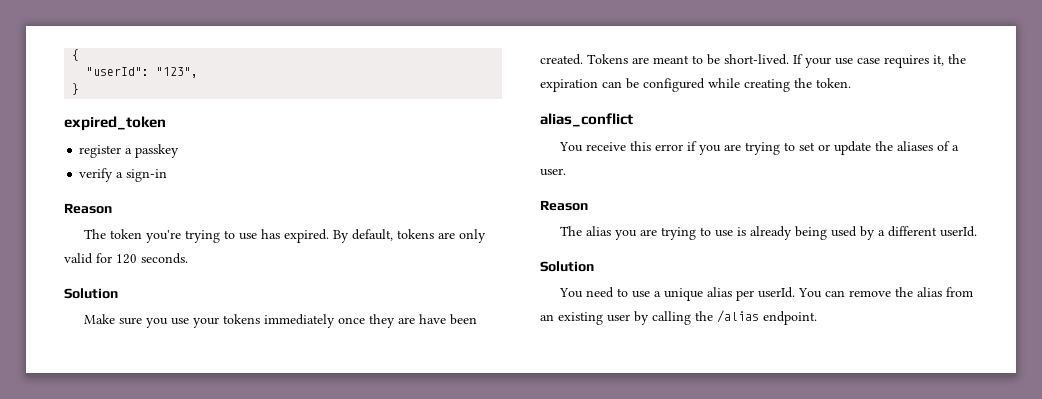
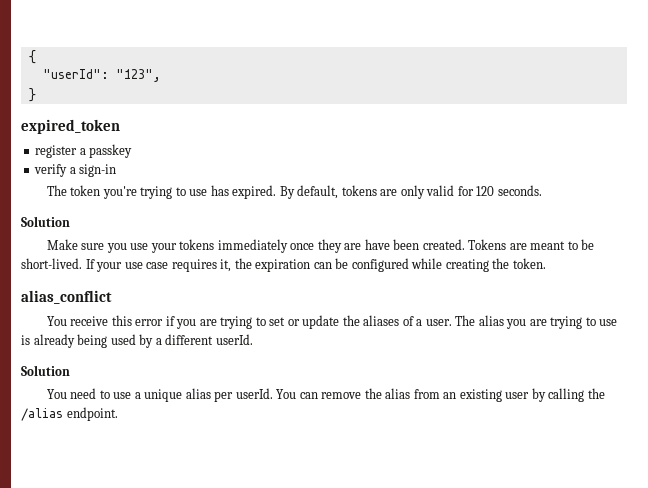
  verify a sign-in
- Reason
- You receive this error if you are trying to set or update the aliases of a user.
- Reason
- The alias you are trying to use is already being used by a different userId.
+ You receive this error if you are trying to set or update the aliases of a user. The alias you are trying to use is already being used by a different userId.

